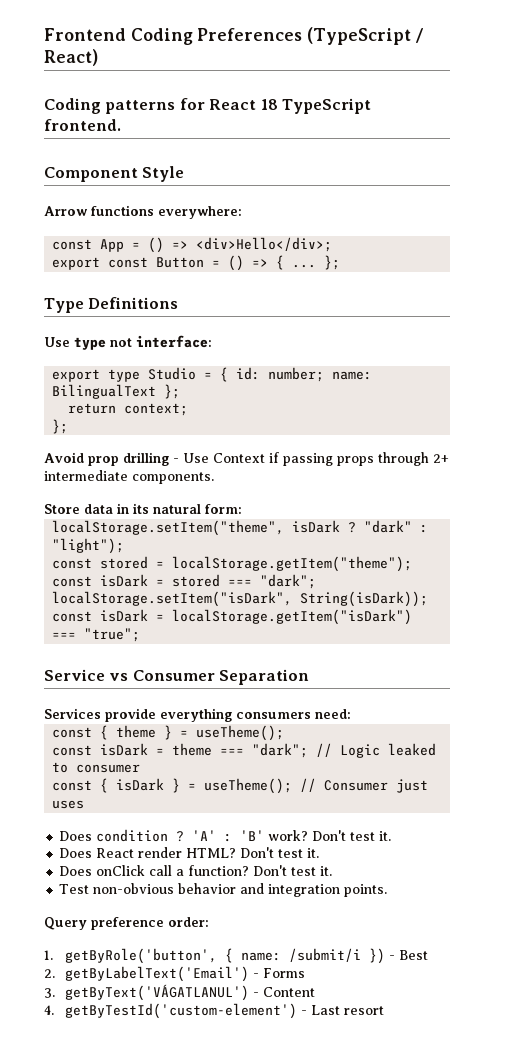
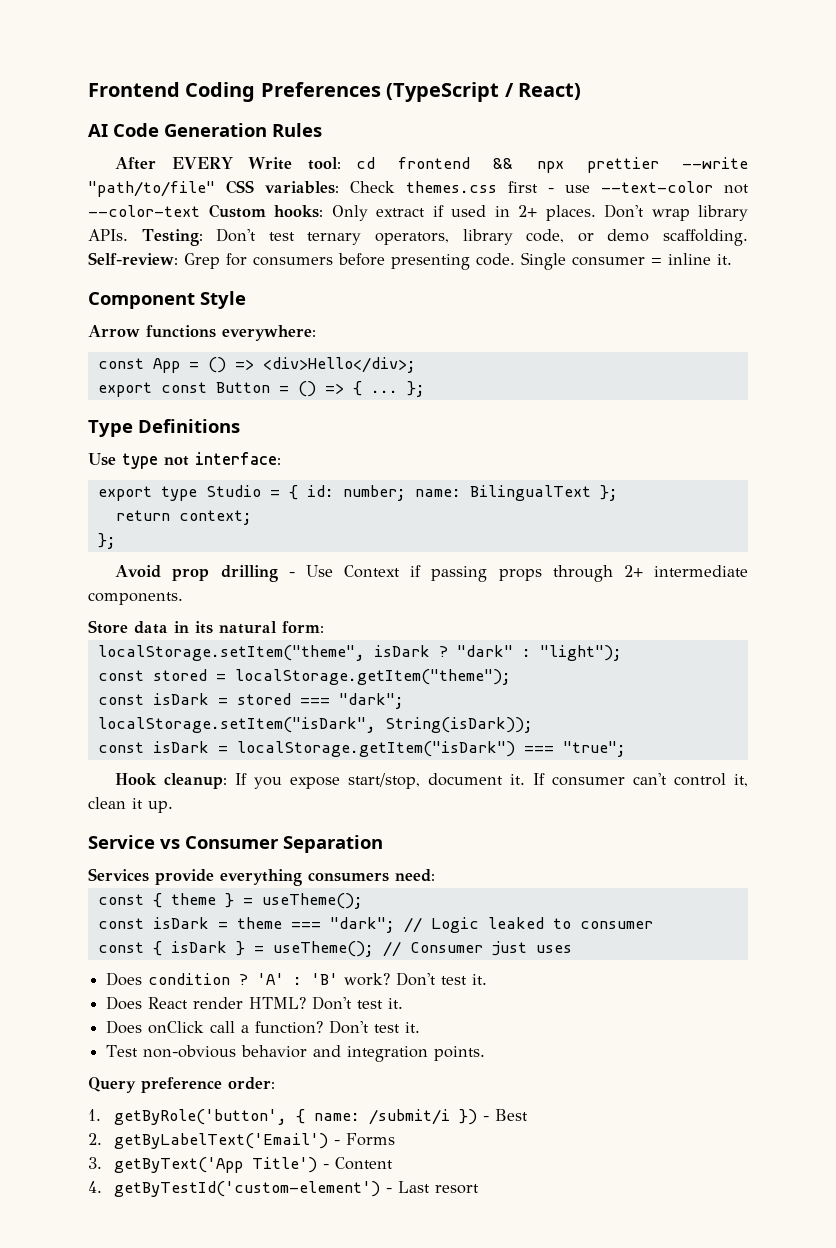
- Coding patterns for React 18 TypeScript frontend.
+ AI Code Generation Rules
+ After EVERY Write tool: cd frontend && npx prettier --write "path/to/file" CSS variables: Check themes.css first - use --text-color not --color-text Custom hooks: Only extract if used in 2+ places. Don't wrap library APIs. Testing: Don't test ternary operators, library code, or demo scaffolding. Self-review: Grep for consumers before presenting code. Single consumer = inline it.
+ Hook cleanup: If you expose start/stop, document it. If consumer can't control it, clean it up.
- 3. getByText('VÁGATLANUL') - Content
+ 3. getByText('App Title') - Content

